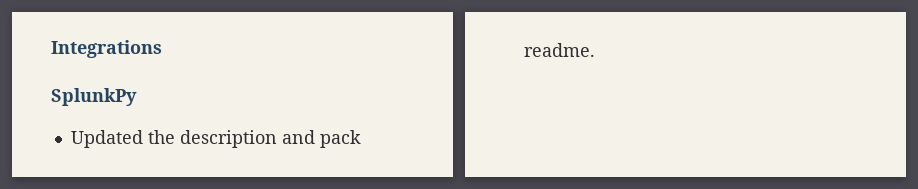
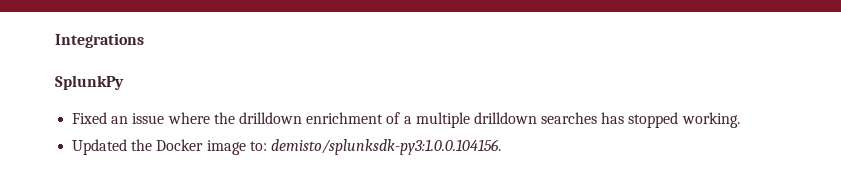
- Updated the description and pack readme.
+ Fixed an issue where the drilldown enrichment of a multiple drilldown searches has stopped working.
+ Updated the Docker image to: demisto/splunksdk-py3:1.0.0.104156.

